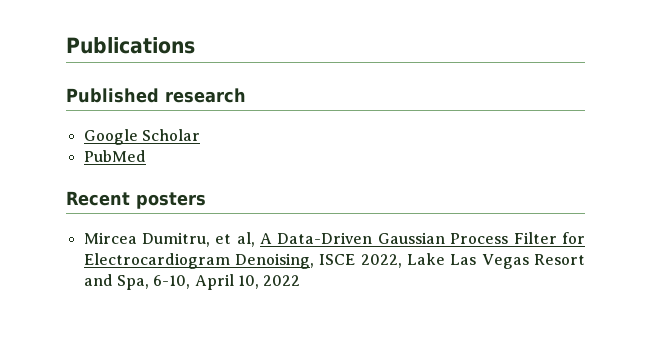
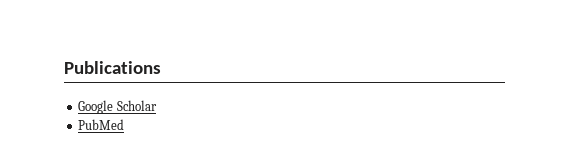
- Published research
- Recent posters
- Mircea Dumitru, et al, A Data-Driven Gaussian Process Filter for Electrocardiogram Denoising, ISCE 2022, Lake Las Vegas Resort and Spa, 6-10, April 10, 2022

